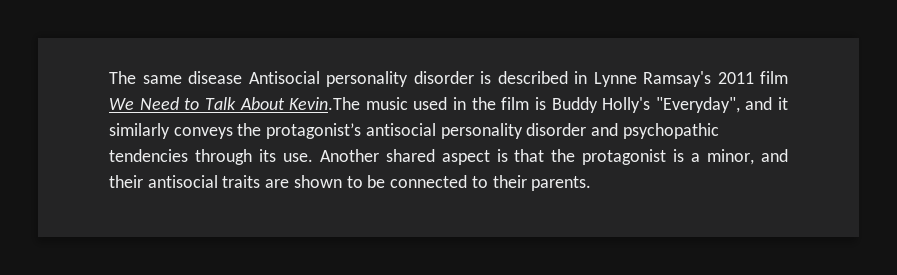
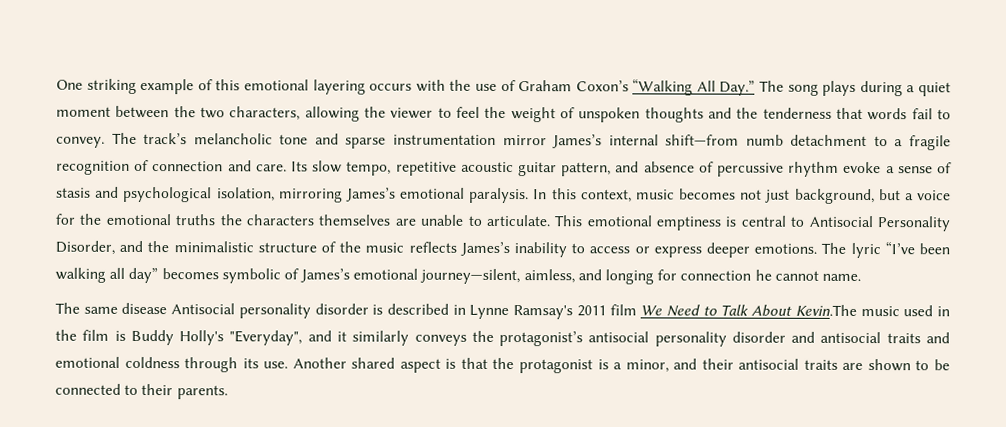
+ One striking example of this emotional layering occurs with the use of Graham Coxon’s “Walking All Day.” The song plays during a quiet moment between the two characters, allowing the viewer to feel the weight of unspoken thoughts and the tenderness that words fail to convey. The track’s melancholic tone and sparse instrumentation mirror James’s internal shift—from numb detachment to a fragile recognition of connection and care. Its slow tempo, repetitive acoustic guitar pattern, and absence of percussive rhythm evoke a sense of stasis and psychological isolation, mirroring James’s emotional paralysis. In this context, music becomes not just background, but a voice for the emotional truths the characters themselves are unable to articulate. This emotional emptiness is central to Antisocial Personality Disorder, and the minimalistic structure of the music reflects James’s inability to access or express deeper emotions. The lyric “I’ve been walking all day” becomes symbolic of James’s emotional journey—silent, aimless, and longing for connection he cannot name.
- The same disease Antisocial personality disorder is described in Lynne Ramsay's 2011 film We Need to Talk About Kevin.The music used in the film is Buddy Holly's "Everyday", and it similarly conveys the protagonist’s antisocial personality disorder and psychopathic tendencies through its use.
+ The same disease Antisocial personality disorder is described in Lynne Ramsay's 2011 film We Need to Talk About Kevin.The music used in the film is Buddy Holly's "Everyday", and it similarly conveys the protagonist’s antisocial personality disorder and antisocial traits and emotional coldness through its use.

